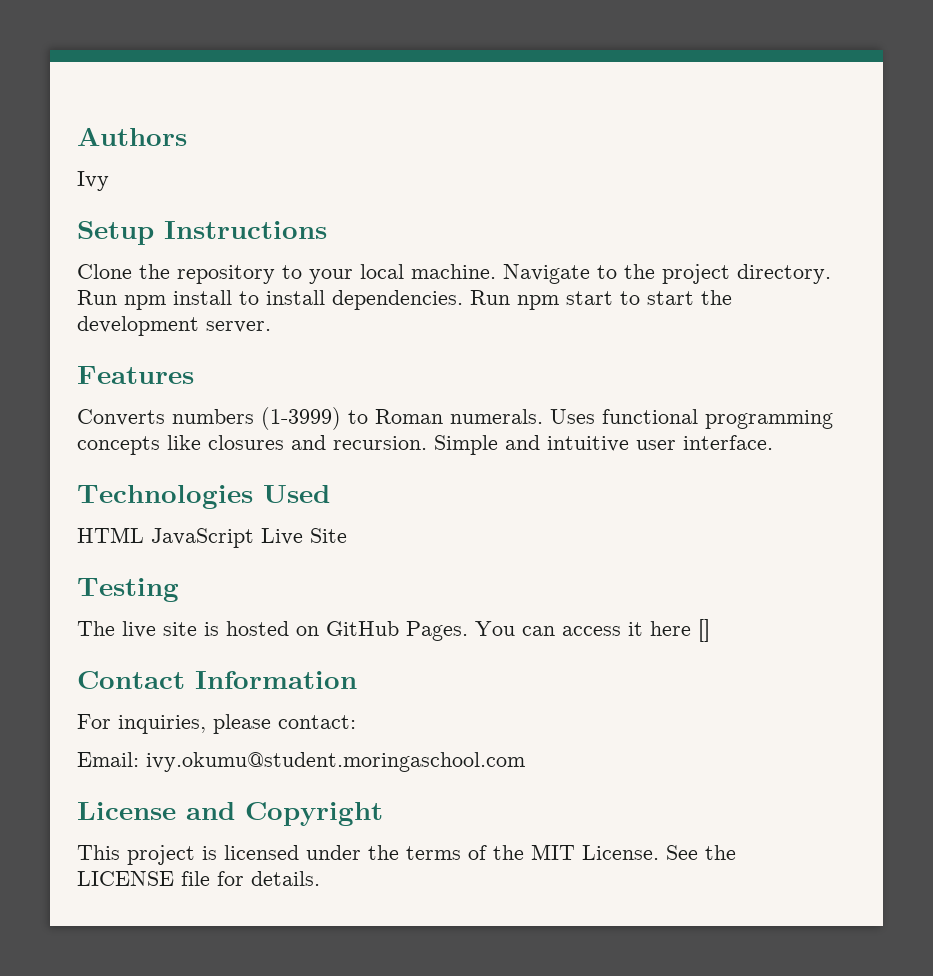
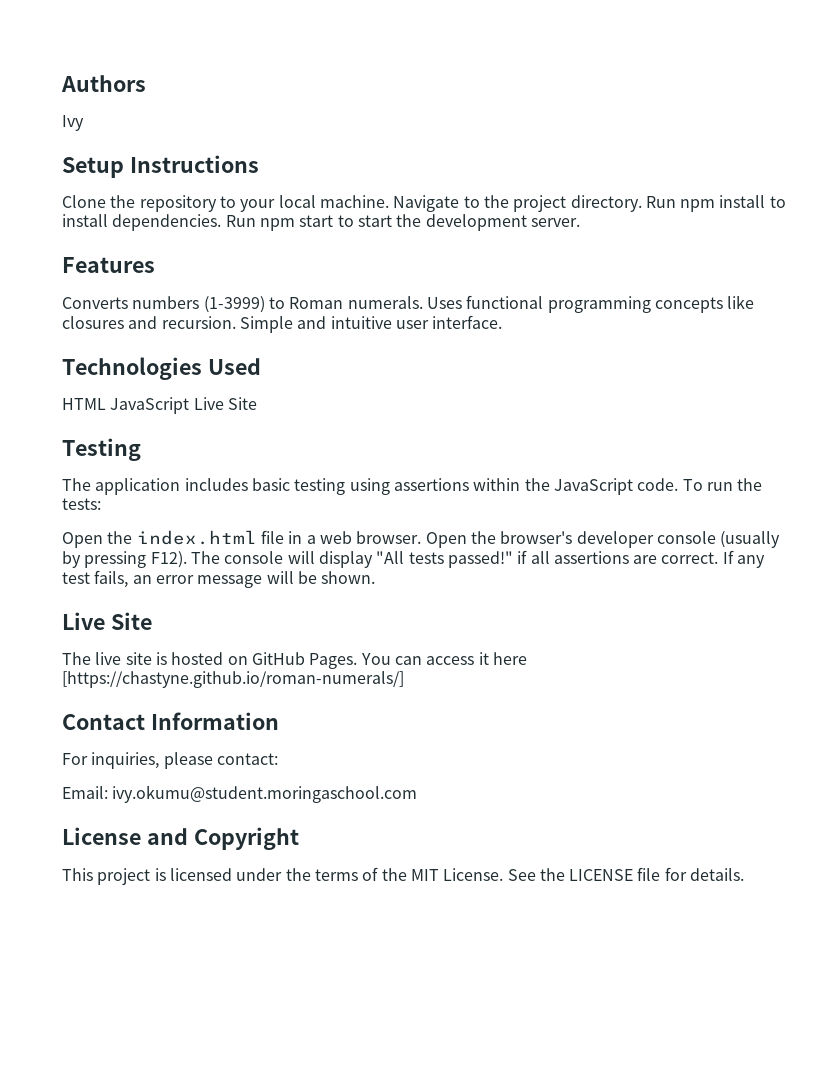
+ The application includes basic testing using assertions within the JavaScript code. To run the tests:
+ Open the index.html file in a web browser. Open the browser's developer console (usually by pressing F12). The console will display "All tests passed!" if all assertions are correct. If any test fails, an error message will be shown.
+ Live Site
- You can access it here []
+ You can access it here [https://chastyne.github.io/roman-numerals/]

